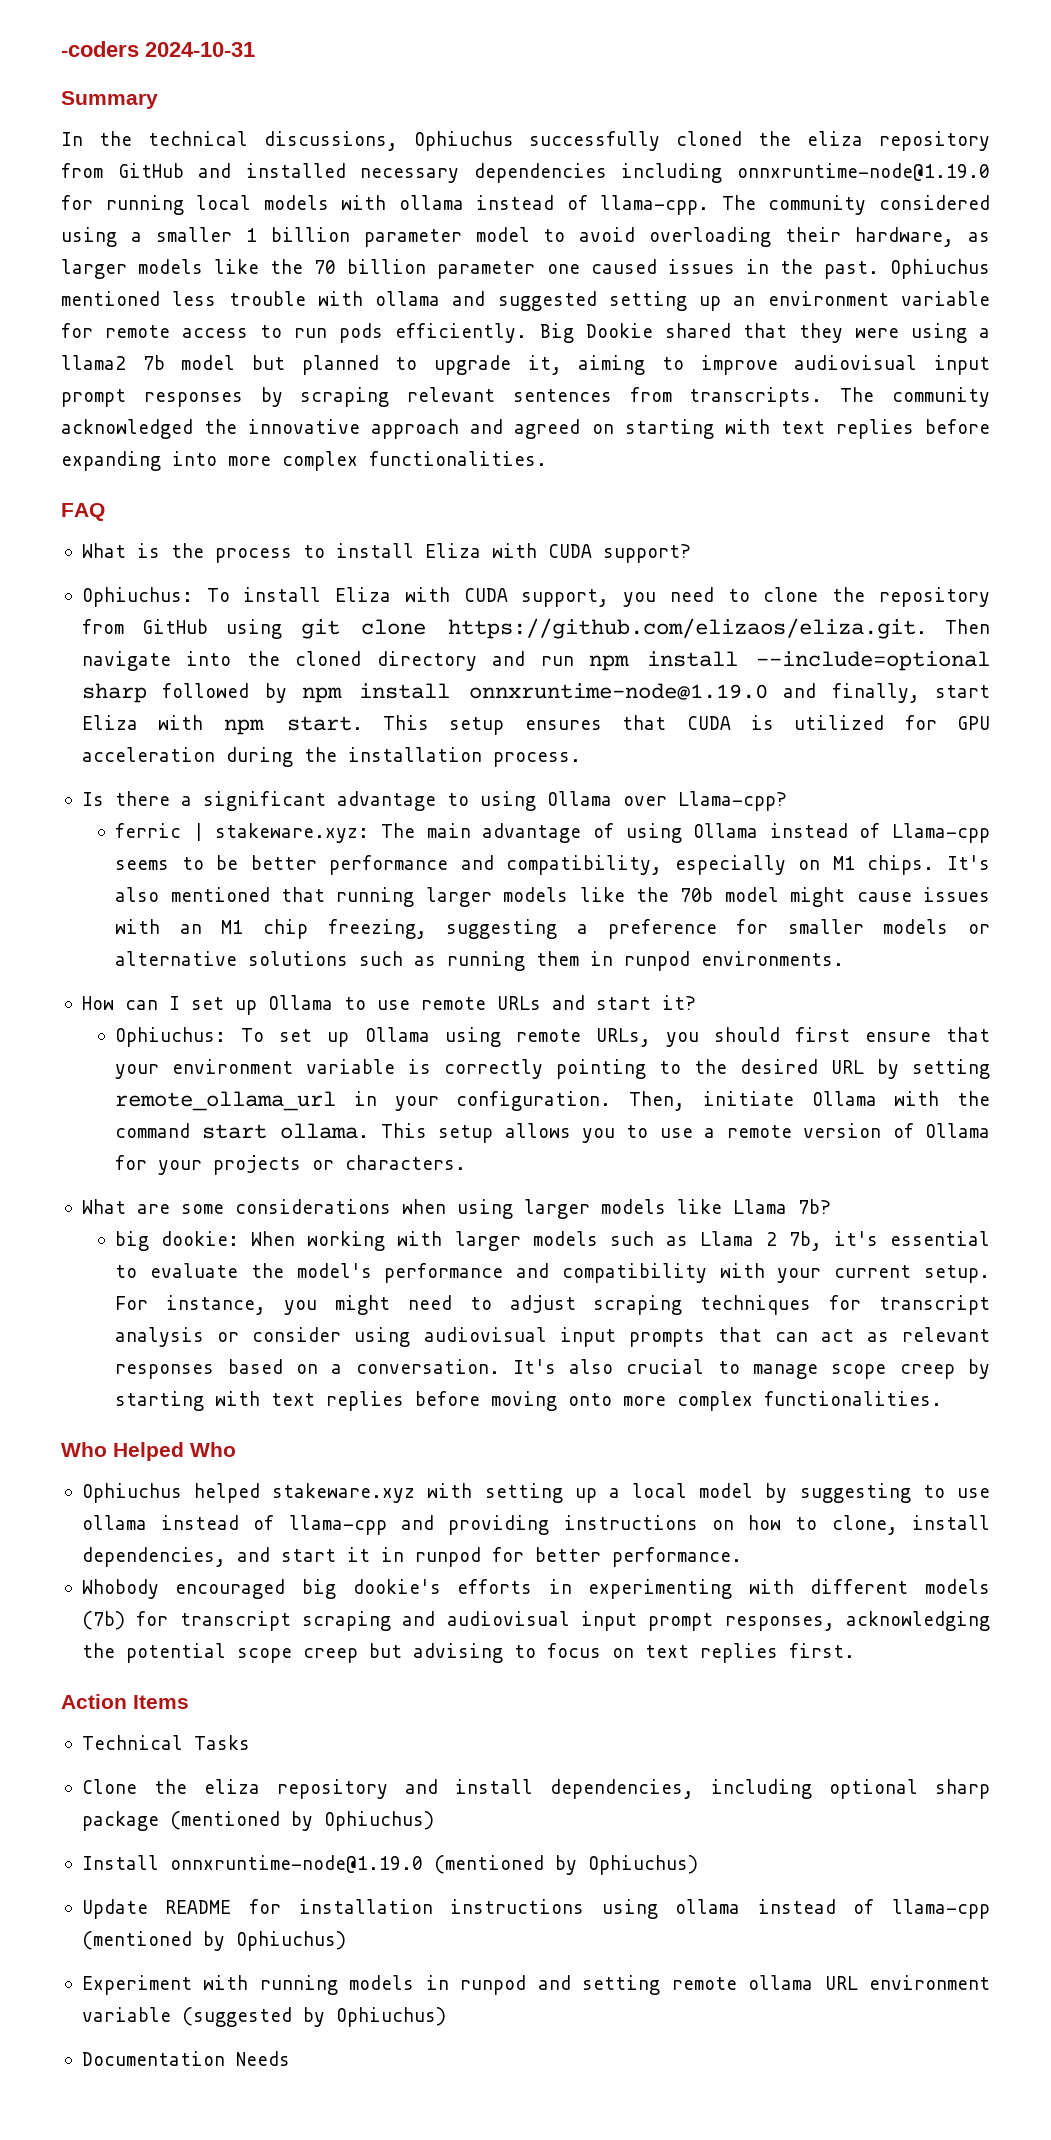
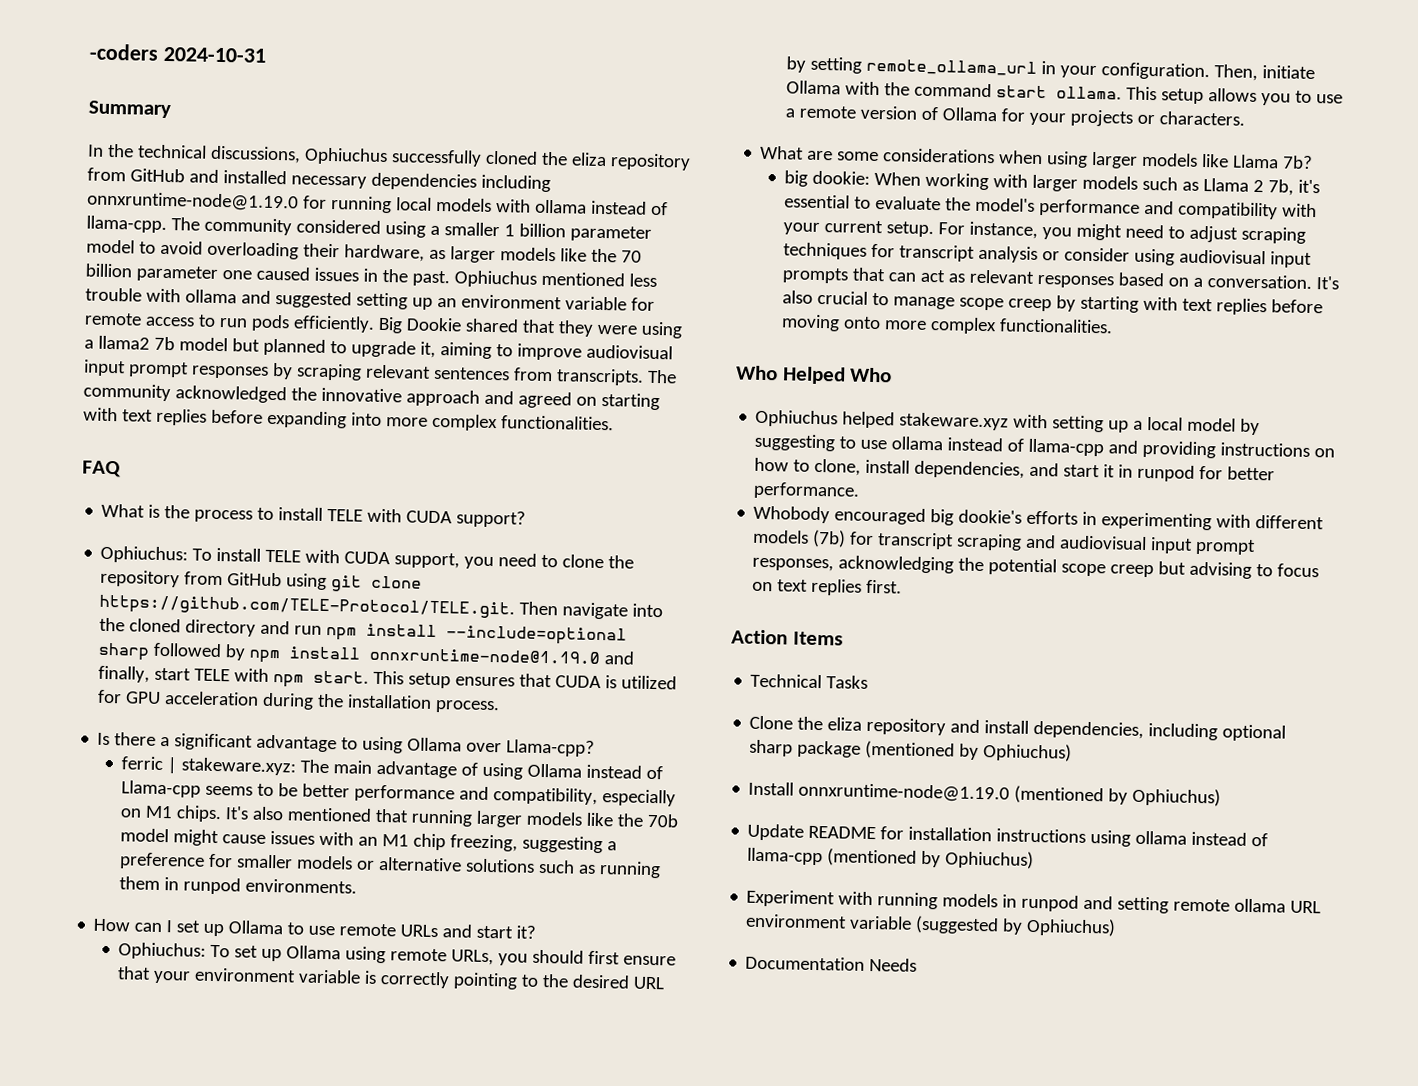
- What is the process to install Eliza with CUDA support?
+ What is the process to install TELE with CUDA support?
- Ophiuchus: To install Eliza with CUDA support, you need to clone the repository from GitHub using git clone https://github.com/elizaos/eliza.git. Then navigate into the cloned directory and run npm install --include=optional sharp followed by npm install onnxruntime-node@1.19.0 and finally, start Eliza with npm start.
+ Ophiuchus: To install TELE with CUDA support, you need to clone the repository from GitHub using git clone https://github.com/TELE-Protocol/TELE.git. Then navigate into the cloned directory and run npm install --include=optional sharp followed by npm install onnxruntime-node@1.19.0 and finally, start TELE with npm start.

